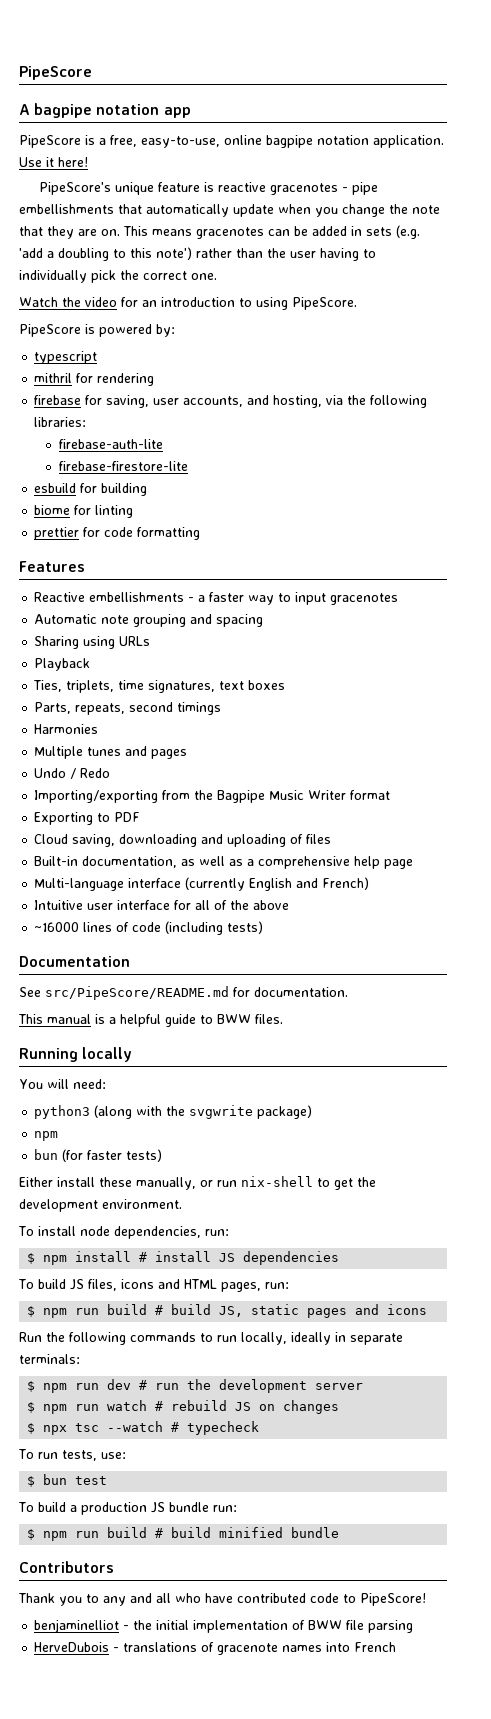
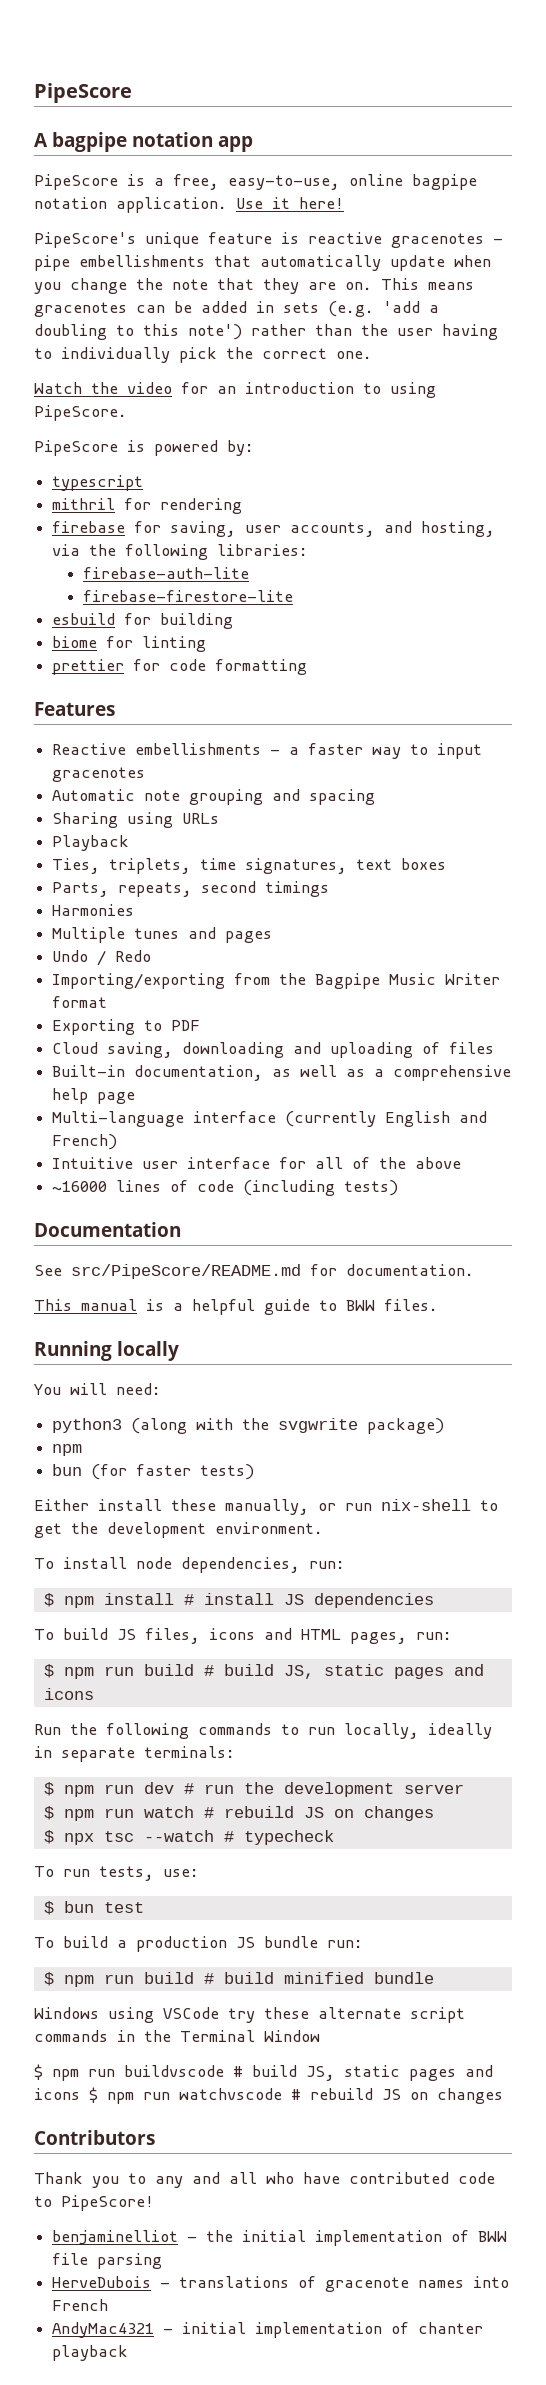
+ Windows using VSCode try these alternate script commands in the Terminal Window
+ $ npm run buildvscode # build JS, static pages and icons $ npm run watchvscode # rebuild JS on changes
+ AndyMac4321 - initial implementation of chanter playback

